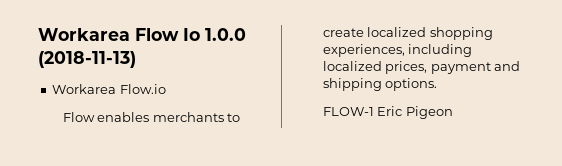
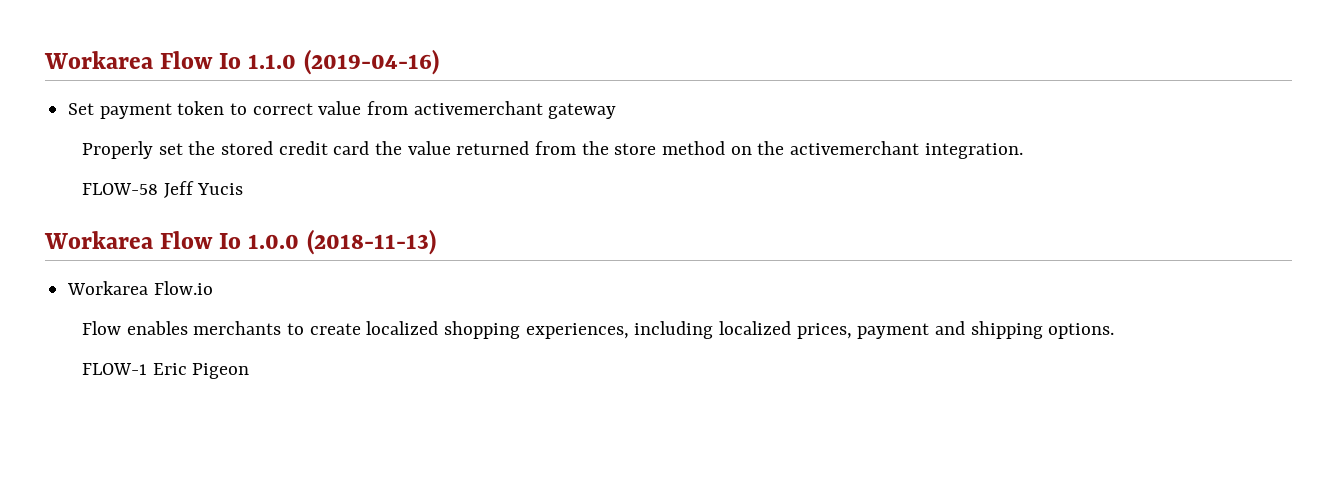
+ Workarea Flow Io 1.1.0 (2019-04-16)
+ Set payment token to correct value from activemerchant gateway
+ Properly set the stored credit card the value returned from the store method on the activemerchant integration.
+ FLOW-58 Jeff Yucis

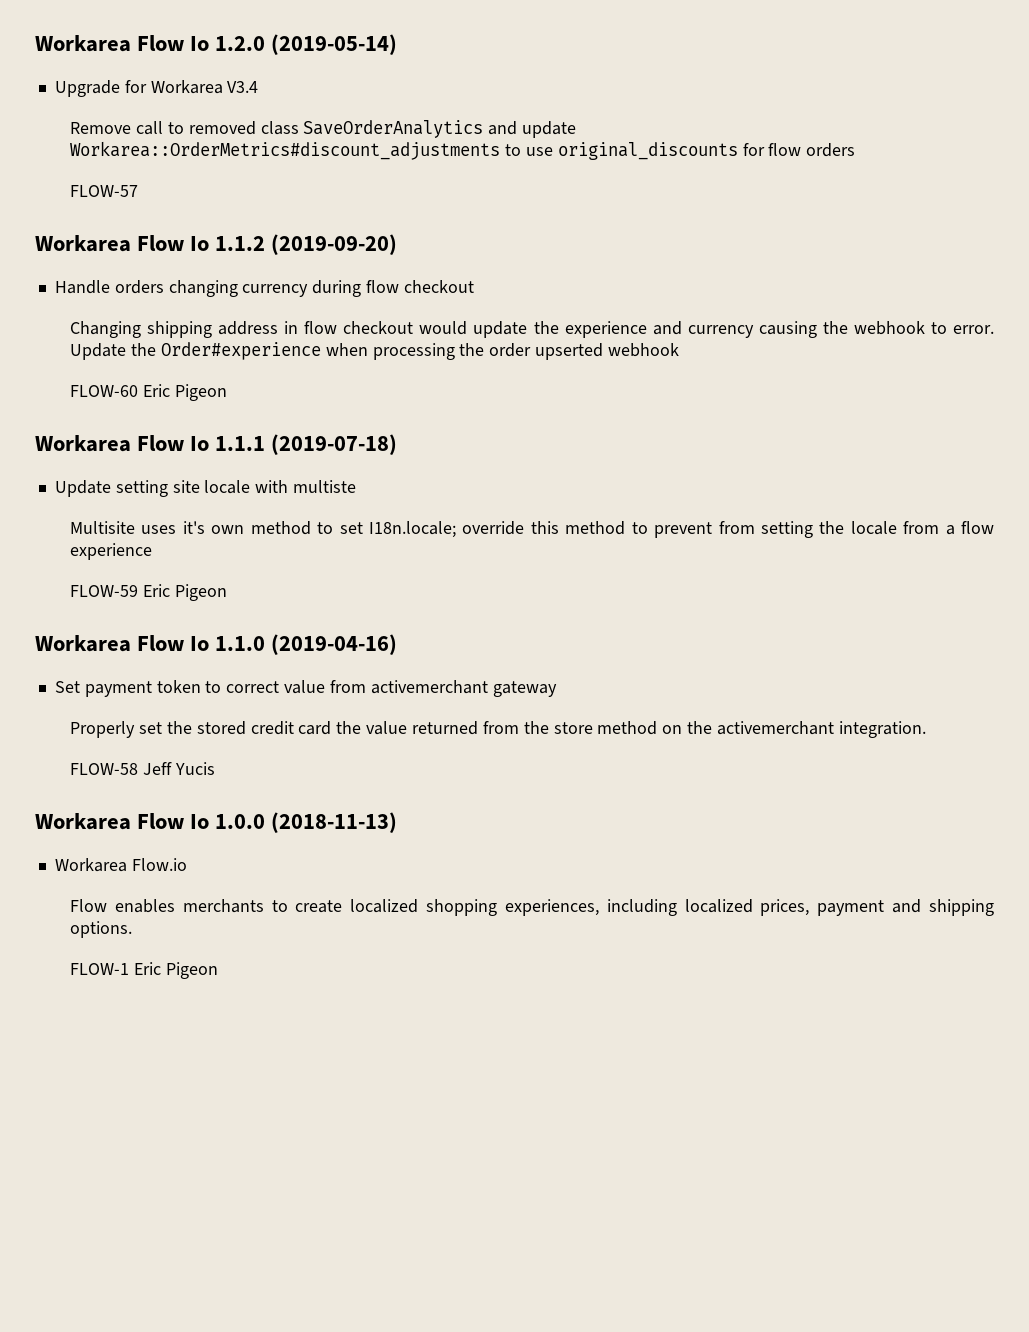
+ Workarea Flow Io 1.2.0 (2019-05-14)
+ Upgrade for Workarea V3.4
+ Remove call to removed class SaveOrderAnalytics and update Workarea::OrderMetrics#discount_adjustments to use original_discounts for flow orders
+ FLOW-57
+ Workarea Flow Io 1.1.2 (2019-09-20)
+ Handle orders changing currency during flow checkout
+ Changing shipping address in flow checkout would update the experience and currency causing the webhook to error. Update the Order#experience when processing the order upserted webhook
+ FLOW-60 Eric Pigeon
+ Workarea Flow Io 1.1.1 (2019-07-18)
+ Update setting site locale with multiste
+ Multisite uses it's own method to set I18n.locale; override this method to prevent from setting the locale from a flow experience
+ FLOW-59 Eric Pigeon

